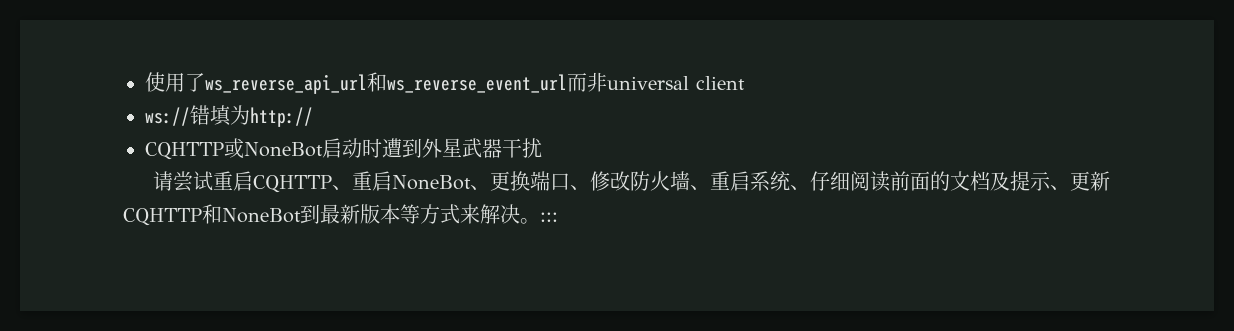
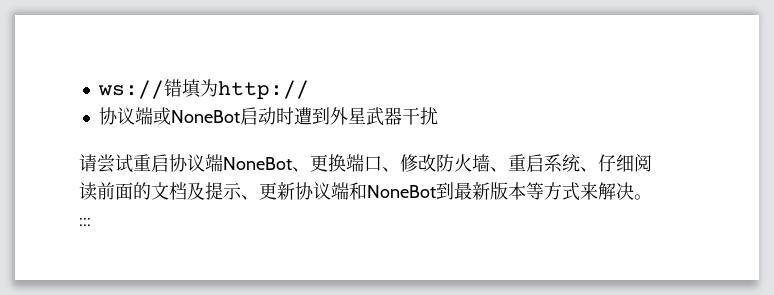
- 使用了ws_reverse_api_url和ws_reverse_event_url而非universal client
- CQHTTP或NoneBot启动时遭到外星武器干扰
+ 协议端或NoneBot启动时遭到外星武器干扰
- 请尝试重启CQHTTP、重启NoneBot、更换端口、修改防火墙、重启系统、仔细阅读前面的文档及提示、更新CQHTTP和NoneBot到最新版本等方式来解决。:::
+ 请尝试重启协议端NoneBot、更换端口、修改防火墙、重启系统、仔细阅读前面的文档及提示、更新协议端和NoneBot到最新版本等方式来解决。:::

